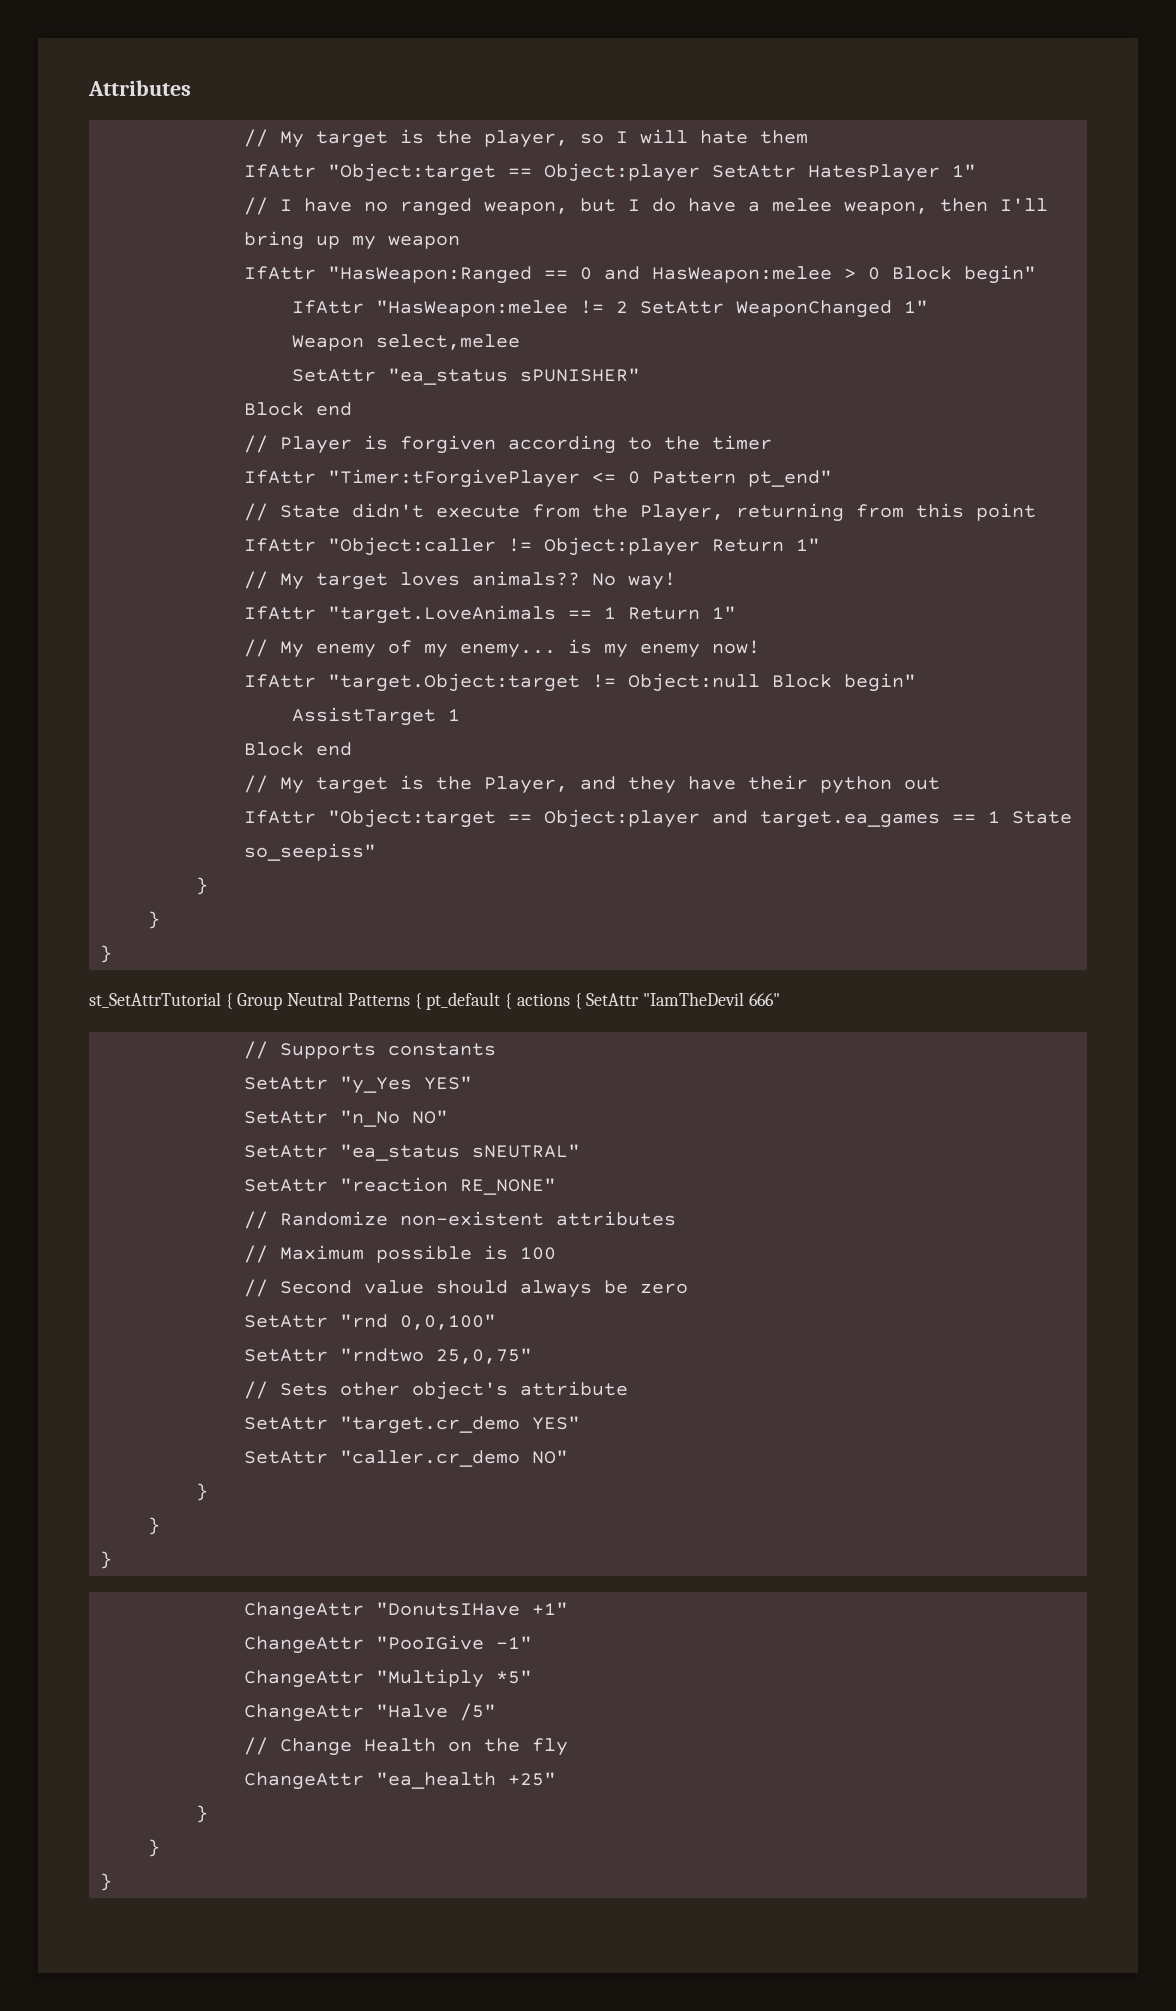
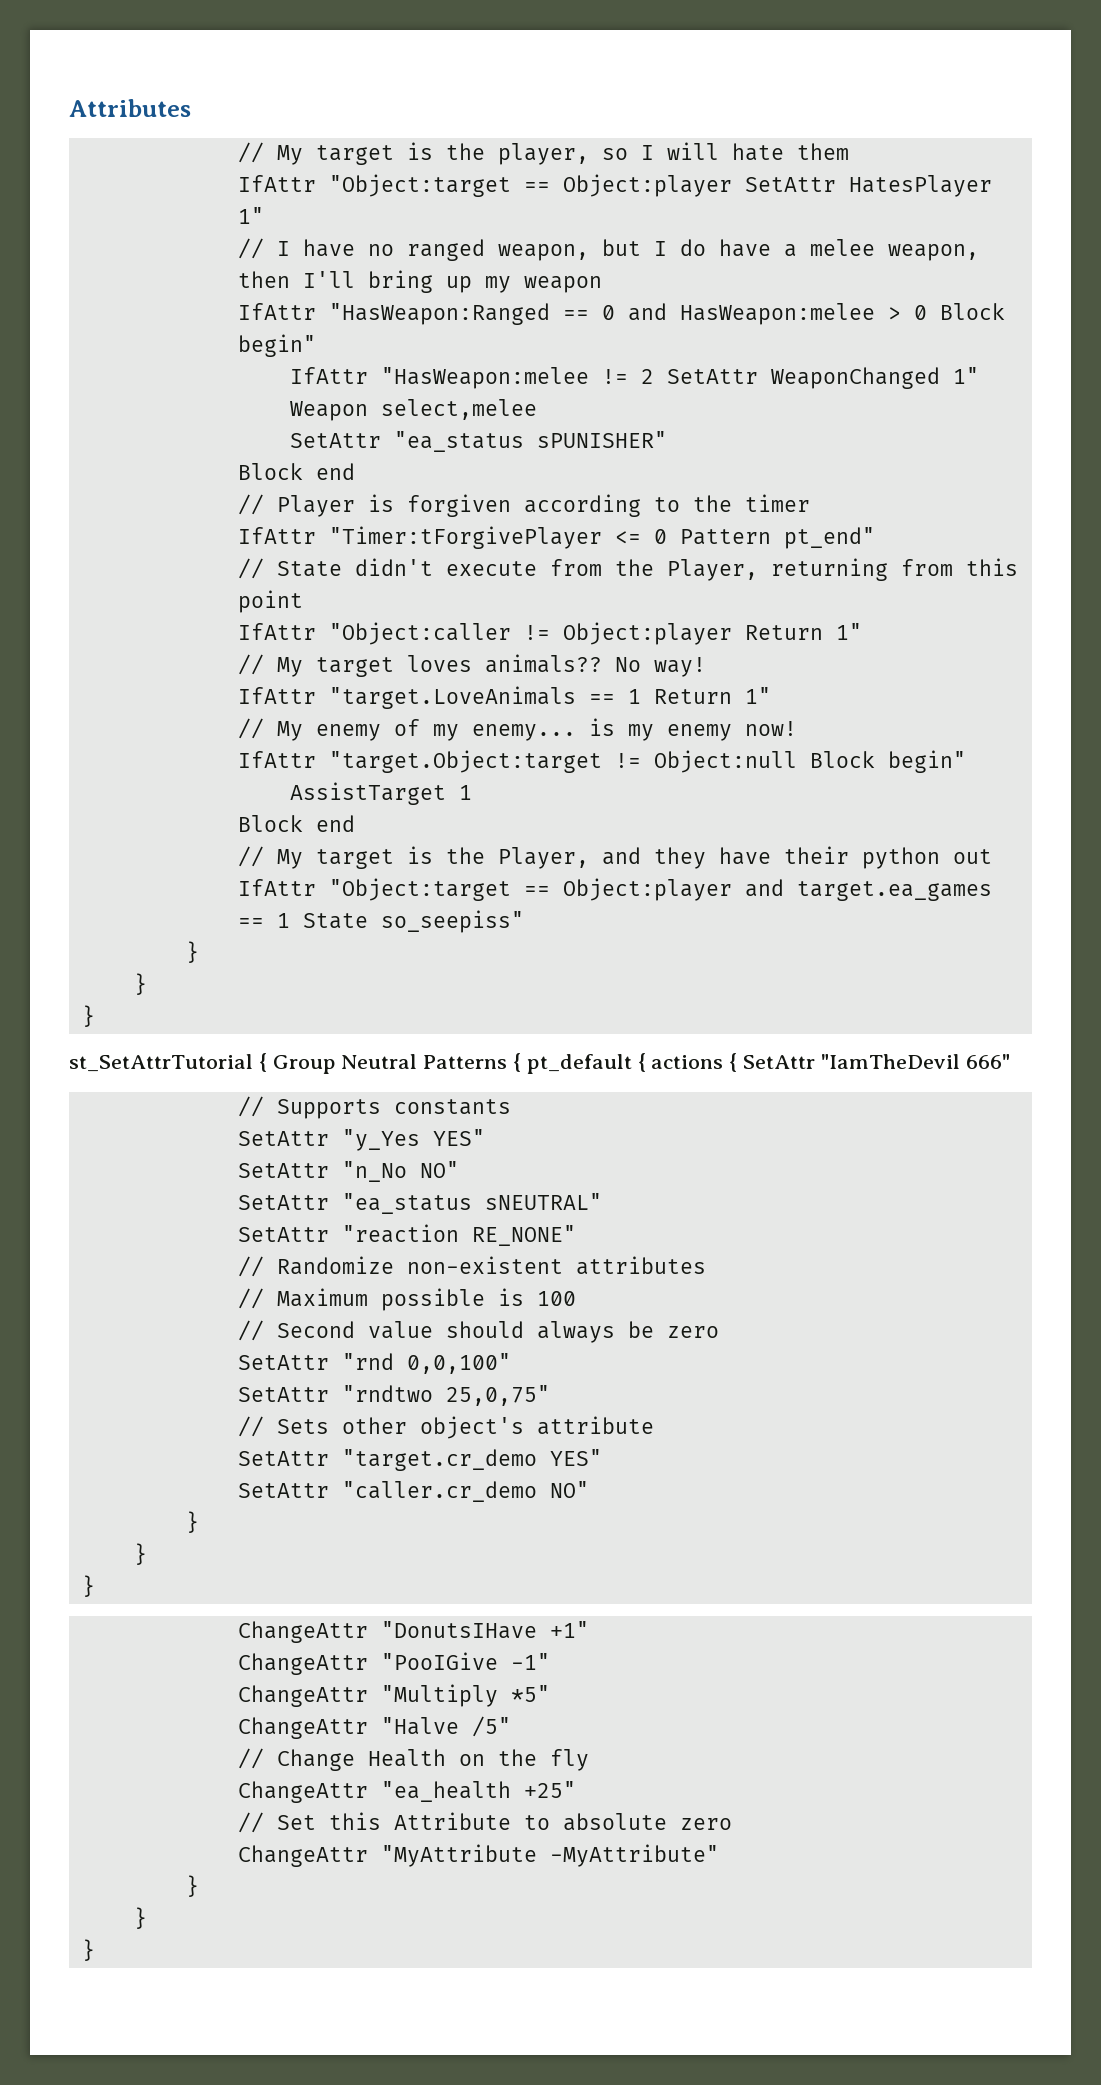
+ // Set this Attribute to absolute zero
+ ChangeAttr "MyAttribute -MyAttribute"

